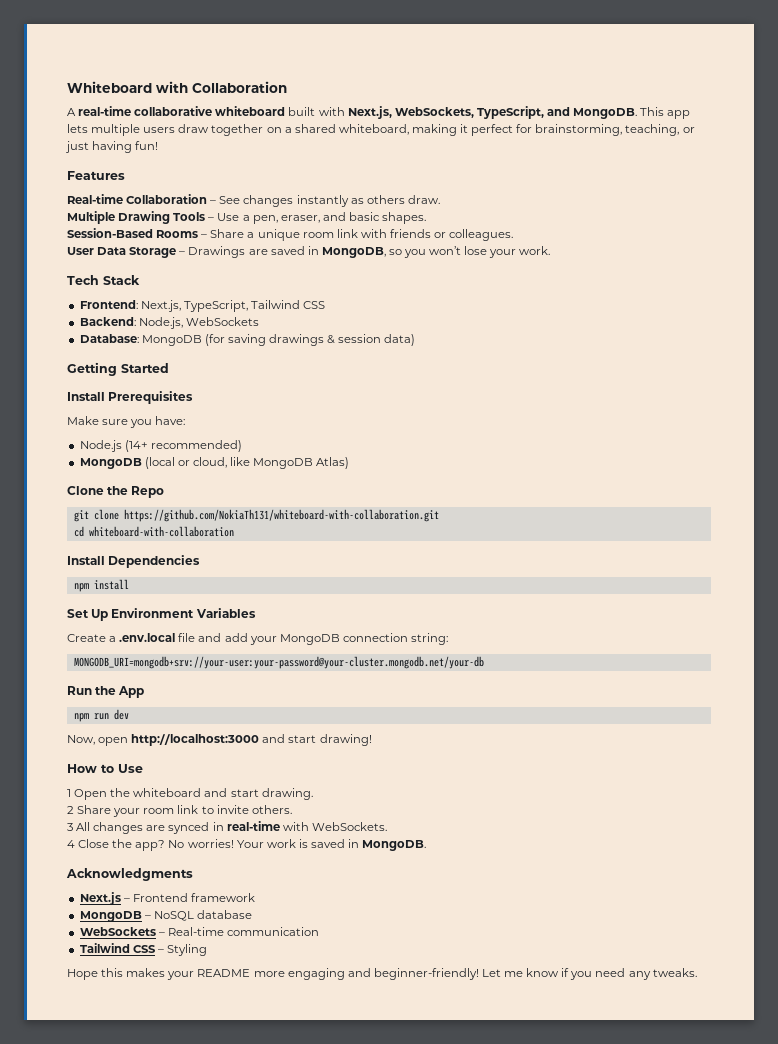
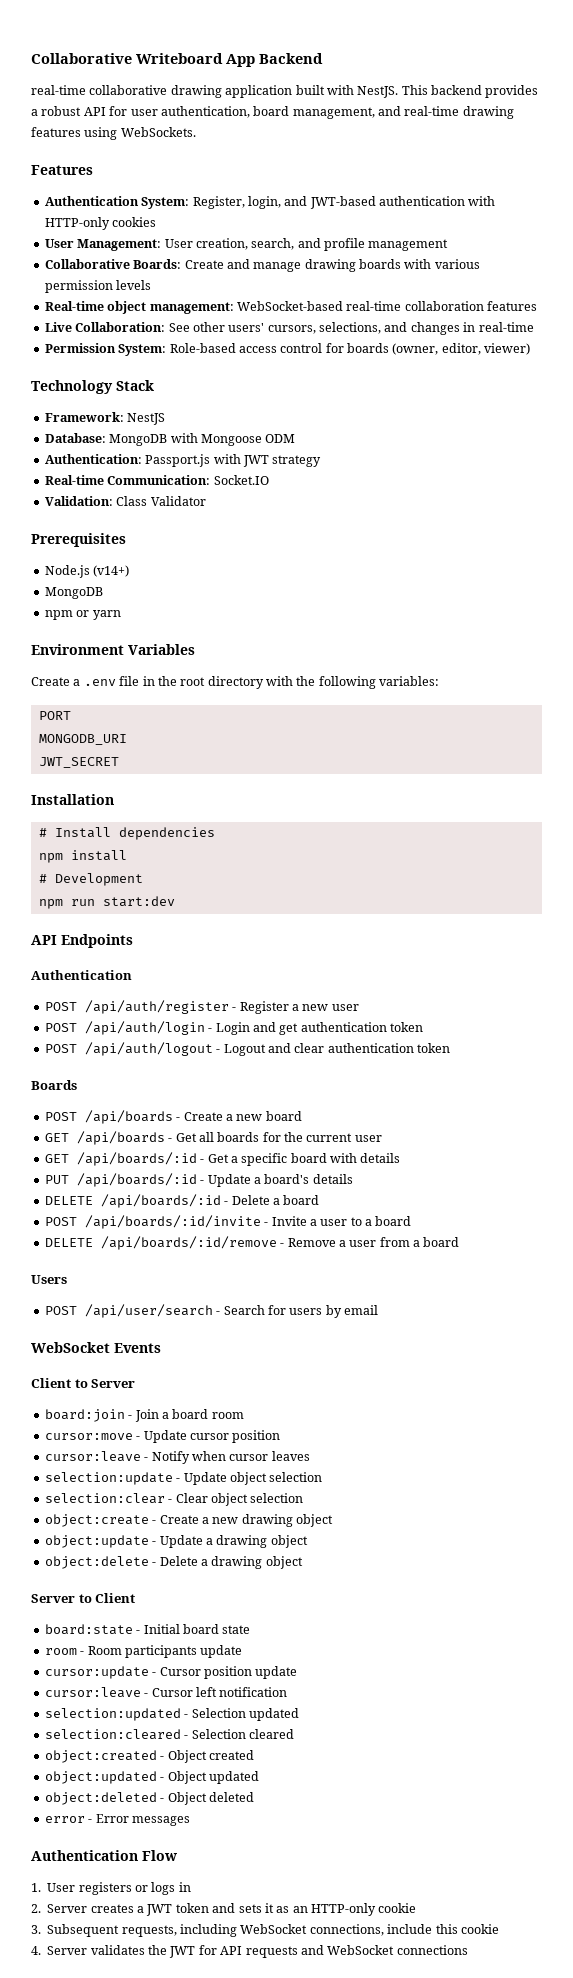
- Whiteboard with Collaboration
- A real-time collaborative whiteboard built with Next.js, WebSockets, TypeScript, and MongoDB. This app lets multiple users draw together on a shared whiteboard, making it perfect for brainstorming, teaching, or just having fun!
+ Collaborative Writeboard App Backend
+ real-time collaborative drawing application built with NestJS. This backend provides a robust API for user authentication, board management, and real-time drawing features using WebSockets.
  Features
- Real-time Collaboration – See changes instantly as others draw.
- Multiple Drawing Tools – Use a pen, eraser, and basic shapes.
- Session-Based Rooms – Share a unique room link with friends or colleagues.
- User Data Storage – Drawings are saved in MongoDB, so you won’t lose your work.
- Tech Stack
- Frontend: Next.js, TypeScript, Tailwind CSS
- Backend: Node.js, WebSockets
- Database: MongoDB (for saving drawings & session data)
- Getting Started
- Install Prerequisites
- Make sure you have:
+ Authentication System: Register, login, and JWT-based authentication with HTTP-only cookies
+ User Management: User creation, search, and profile management
+ Collaborative Boards: Create and manage drawing boards with various permission levels
+ Real-time object management: WebSocket-based real-time collaboration features
+ Live Collaboration: See other users' cursors, selections, and changes in real-time
+ Permission System: Role-based access control for boards (owner, editor, viewer)
+ Technology Stack
+ Framework: NestJS
+ Database: MongoDB with Mongoose ODM
+ Authentication: Passport.js with JWT strategy
+ Real-time Communication: Socket.IO
+ Validation: Class Validator
+ Prerequisites
- Node.js (14+ recommended)
- MongoDB (local or cloud, like MongoDB Atlas)
- Clone the Repo
- git clone https://github.com/NokiaTh131/whiteboard-with-collaboration.git
- cd whiteboard-with-collaboration
- Install Dependencies
+ Node.js (v14+)
+ MongoDB
+ npm or yarn
+ Environment Variables
+ Create a .env file in the root directory with the following variables:
+ PORT
+ MONGODB_URI
+ JWT_SECRET
+ Installation
+ # Install dependencies
  npm install
- Set Up Environment Variables
- Create a .env.local file and add your MongoDB connection string:
- MONGODB_URI=mongodb+srv://your-user:your-password@your-cluster.mongodb.net/your-db
- Run the App
- npm run dev
- Now, open http://localhost:3000 and start drawing!
- How to Use
- 1 Open the whiteboard and start drawing.
- 2 Share your room link to invite others.
- 3 All changes are synced in real-time with WebSockets.
- 4 Close the app? No worries! Your work is saved in MongoDB.
- Acknowledgments
- Next.js – Frontend framework
- MongoDB – NoSQL database
- WebSockets – Real-time communication
- Tailwind CSS – Styling
- Hope this makes your README more engaging and beginner-friendly! Let me know if you need any tweaks.
+ # Development
+ npm run start:dev
+ API Endpoints
+ Authentication
+ POST /api/auth/register - Register a new user
+ POST /api/auth/login - Login and get authentication token
+ POST /api/auth/logout - Logout and clear authentication token
+ Boards
+ POST /api/boards - Create a new board
+ GET /api/boards - Get all boards for the current user
+ GET /api/boards/:id - Get a specific board with details
+ PUT /api/boards/:id - Update a board's details
+ DELETE /api/boards/:id - Delete a board
+ POST /api/boards/:id/invite - Invite a user to a board
+ DELETE /api/boards/:id/remove - Remove a user from a board
+ Users
+ POST /api/user/search - Search for users by email
+ WebSocket Events
+ Client to Server
+ board:join - Join a board room
+ cursor:move - Update cursor position
+ cursor:leave - Notify when cursor leaves
+ selection:update - Update object selection
+ selection:clear - Clear object selection
+ object:create - Create a new drawing object
+ object:update - Update a drawing object
+ object:delete - Delete a drawing object
+ Server to Client
+ board:state - Initial board state
+ room - Room participants update
+ cursor:update - Cursor position update
+ cursor:leave - Cursor left notification
+ selection:updated - Selection updated
+ selection:cleared - Selection cleared
+ object:created - Object created
+ object:updated - Object updated
+ object:deleted - Object deleted
+ error - Error messages
+ Authentication Flow
+ 1. User registers or logs in
+ 2. Server creates a JWT token and sets it as an HTTP-only cookie
+ 3. Subsequent requests, including WebSocket connections, include this cookie
+ 4. Server validates the JWT for API requests and WebSocket connections

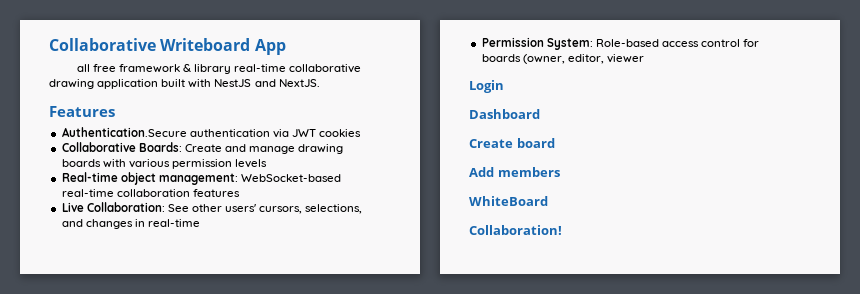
- Collaborative Writeboard App Backend
- real-time collaborative drawing application built with NestJS. This backend provides a robust API for user authentication, board management, and real-time drawing features using WebSockets.
+ Collaborative Writeboard App
+ all free framework & library real-time collaborative drawing application built with NestJS and NextJS.
  Features
- Authentication System: Register, login, and JWT-based authentication with HTTP-only cookies
- User Management: User creation, search, and profile management
+ Authentication.Secure authentication via JWT cookies
- Permission System: Role-based access control for boards (owner, editor, viewer)
- Technology Stack
- Framework: NestJS
- Database: MongoDB with Mongoose ODM
- Authentication: Passport.js with JWT strategy
- Real-time Communication: Socket.IO
- Validation: Class Validator
- Prerequisites
- Node.js (v14+)
- MongoDB
- npm or yarn
- Environment Variables
- Create a .env file in the root directory with the following variables:
- PORT
- MONGODB_URI
- JWT_SECRET
- Installation
- # Install dependencies
- npm install
- # Development
- npm run start:dev
- API Endpoints
- Authentication
- POST /api/auth/register - Register a new user
- POST /api/auth/login - Login and get authentication token
- POST /api/auth/logout - Logout and clear authentication token
- Boards
- POST /api/boards - Create a new board
- GET /api/boards - Get all boards for the current user
- GET /api/boards/:id - Get a specific board with details
- PUT /api/boards/:id - Update a board's details
- DELETE /api/boards/:id - Delete a board
- POST /api/boards/:id/invite - Invite a user to a board
- DELETE /api/boards/:id/remove - Remove a user from a board
- Users
- POST /api/user/search - Search for users by email
- WebSocket Events
- Client to Server
- board:join - Join a board room
- cursor:move - Update cursor position
- cursor:leave - Notify when cursor leaves
- selection:update - Update object selection
- selection:clear - Clear object selection
- object:create - Create a new drawing object
- object:update - Update a drawing object
- object:delete - Delete a drawing object
- Server to Client
- board:state - Initial board state
- room - Room participants update
- cursor:update - Cursor position update
- cursor:leave - Cursor left notification
- selection:updated - Selection updated
- selection:cleared - Selection cleared
- object:created - Object created
- object:updated - Object updated
- object:deleted - Object deleted
- error - Error messages
- Authentication Flow
- 1. User registers or logs in
- 2. Server creates a JWT token and sets it as an HTTP-only cookie
- 3. Subsequent requests, including WebSocket connections, include this cookie
- 4. Server validates the JWT for API requests and WebSocket connections
+ Permission System: Role-based access control for boards (owner, editor, viewer
+ Login
+ Dashboard
+ Create board
+ Add members
+ WhiteBoard
+ Collaboration!

